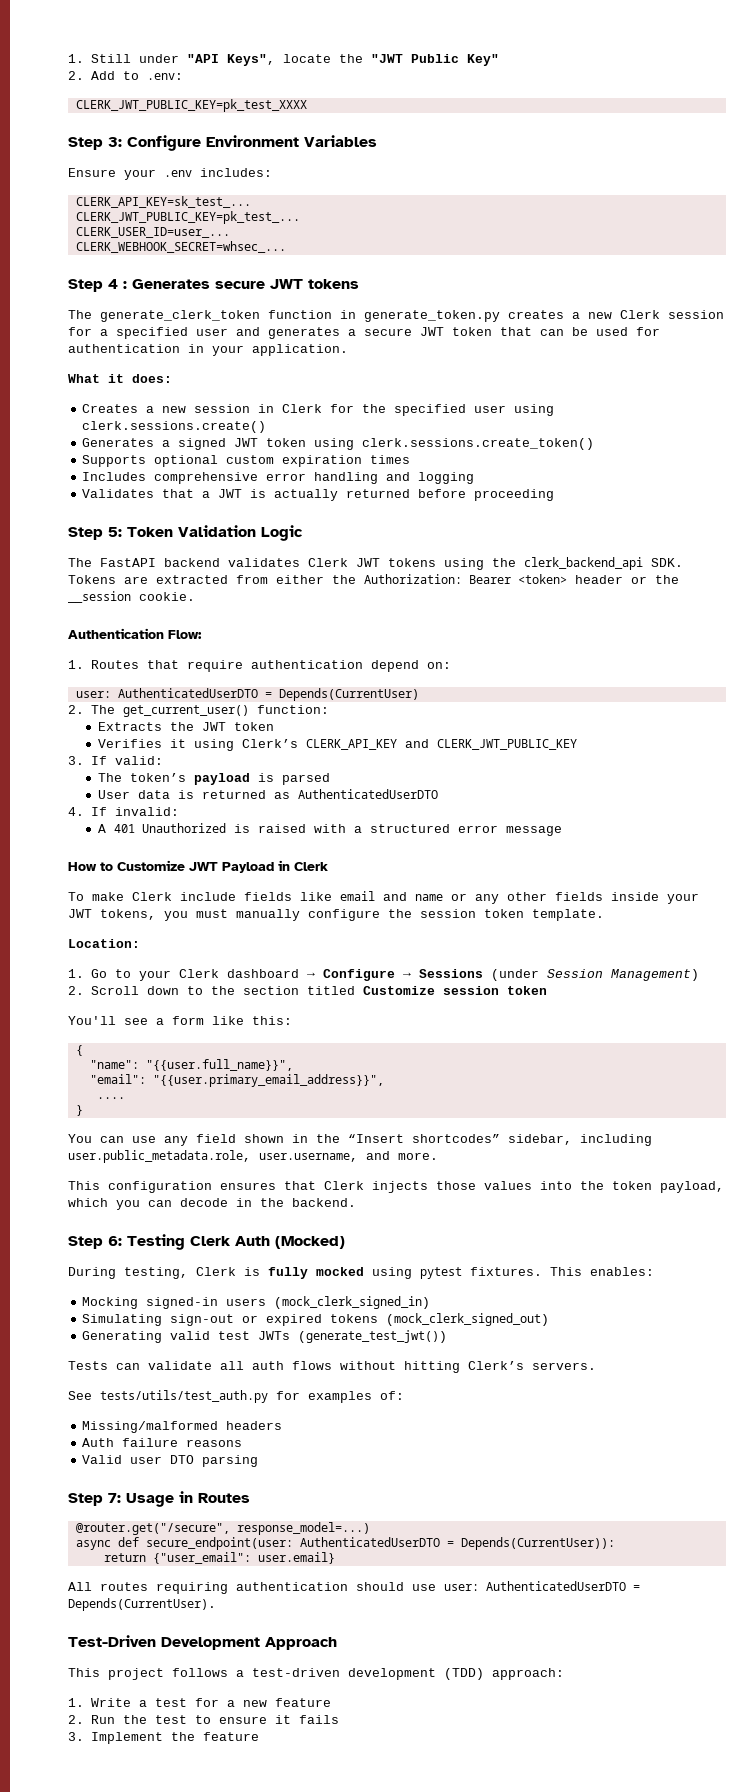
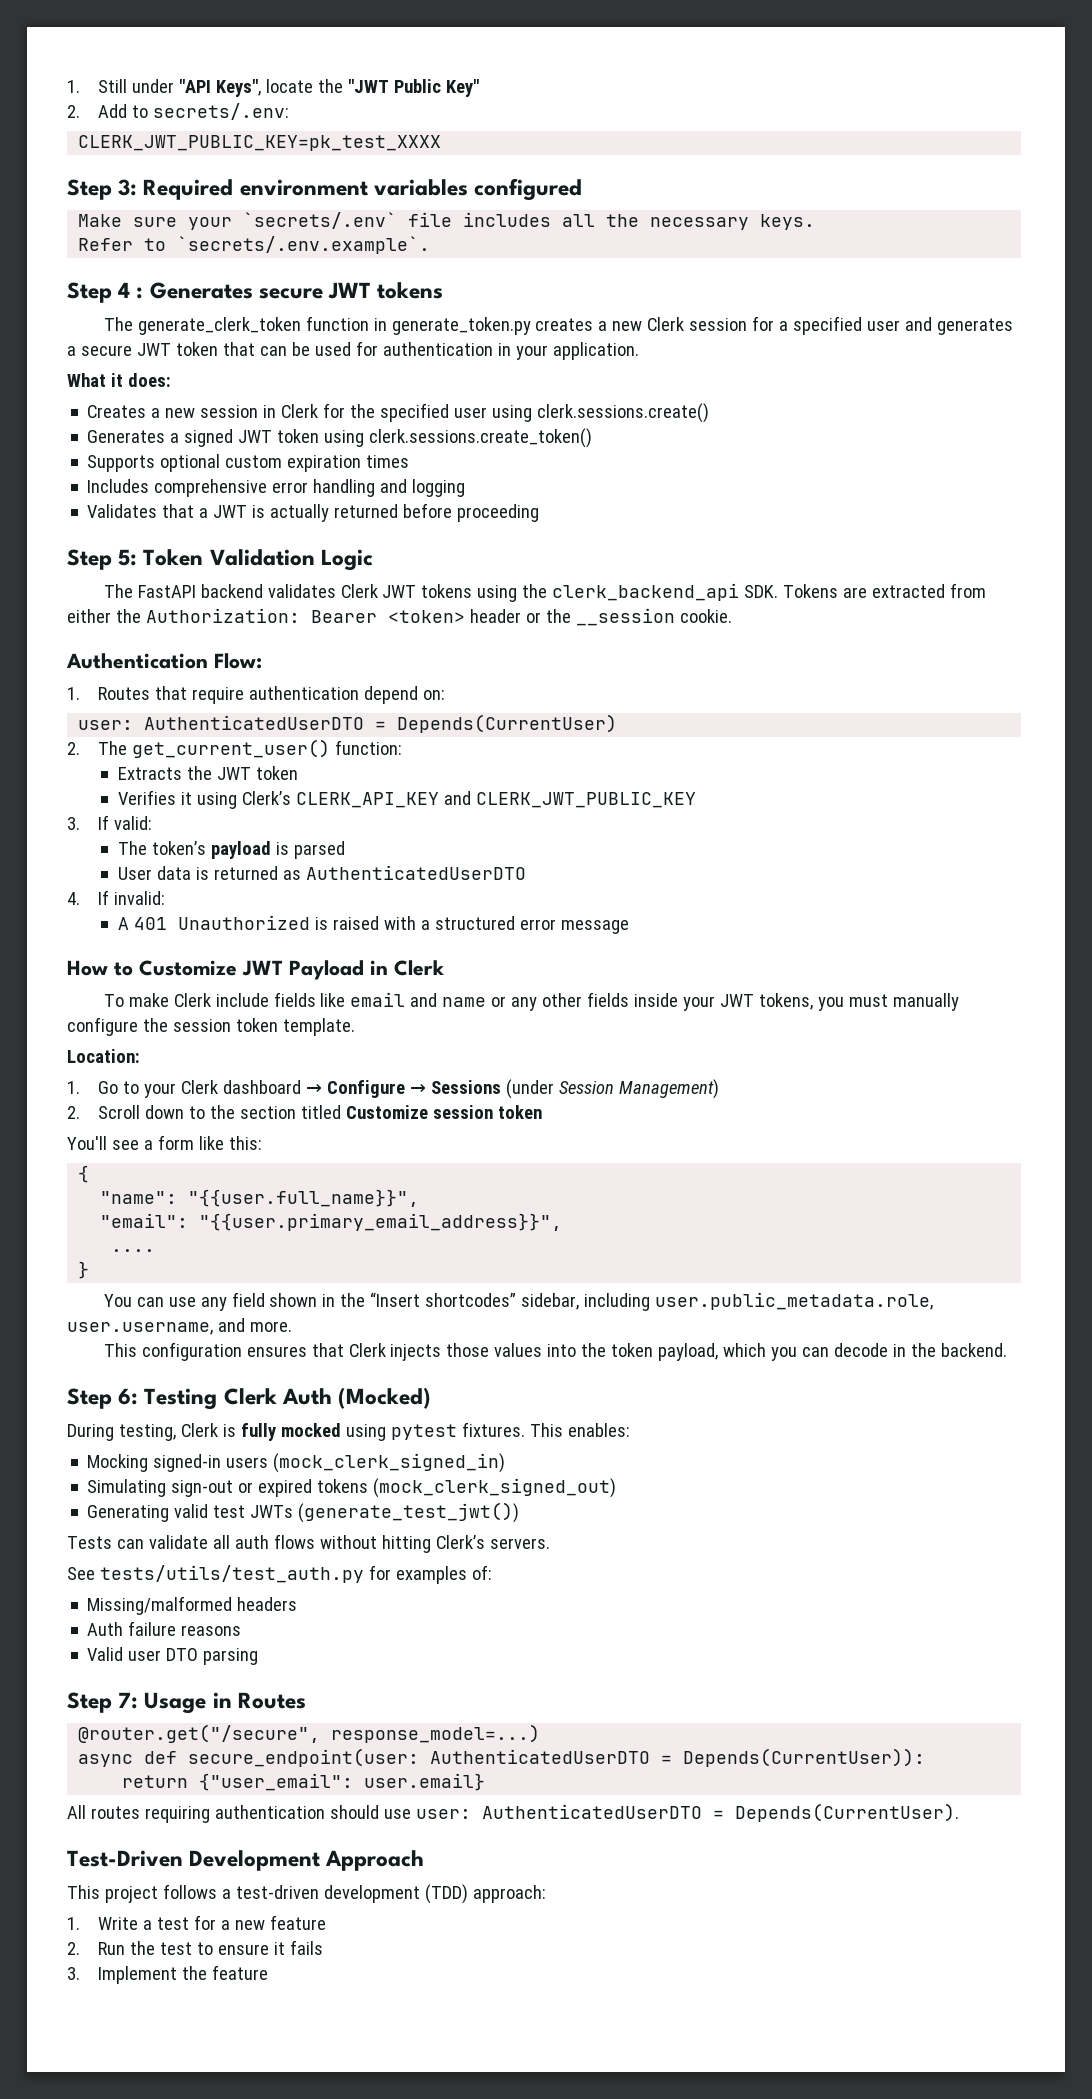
- 2. Add to .env:
+ 2. Add to secrets/.env:
- Step 3: Configure Environment Variables
- Ensure your .env includes:
- CLERK_API_KEY=sk_test_...
- CLERK_JWT_PUBLIC_KEY=pk_test_...
- CLERK_USER_ID=user_...
- CLERK_WEBHOOK_SECRET=whsec_...
+ Step 3: Required environment variables configured
+ Make sure your `secrets/.env` file includes all the necessary keys.
+ Refer to `secrets/.env.example`.

